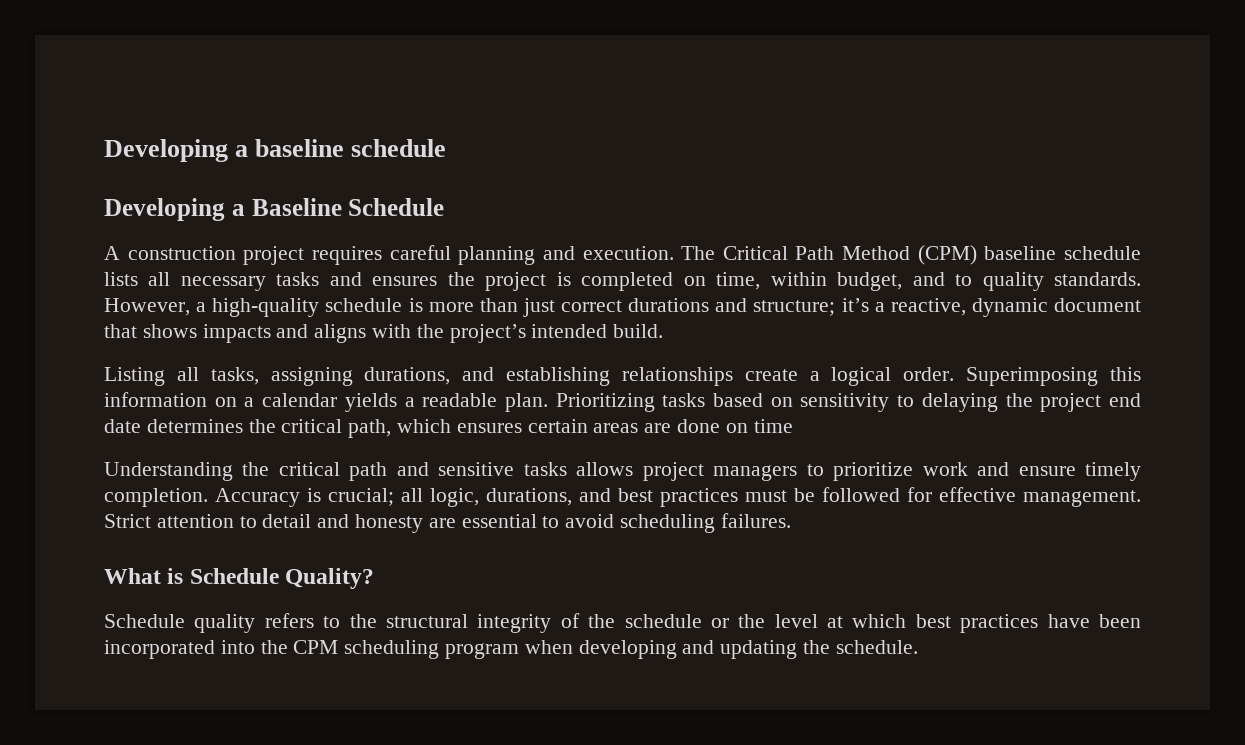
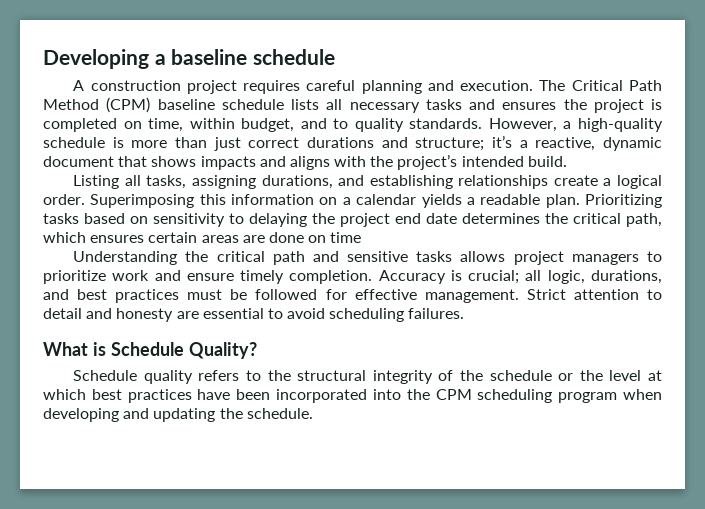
- Developing a Baseline Schedule

